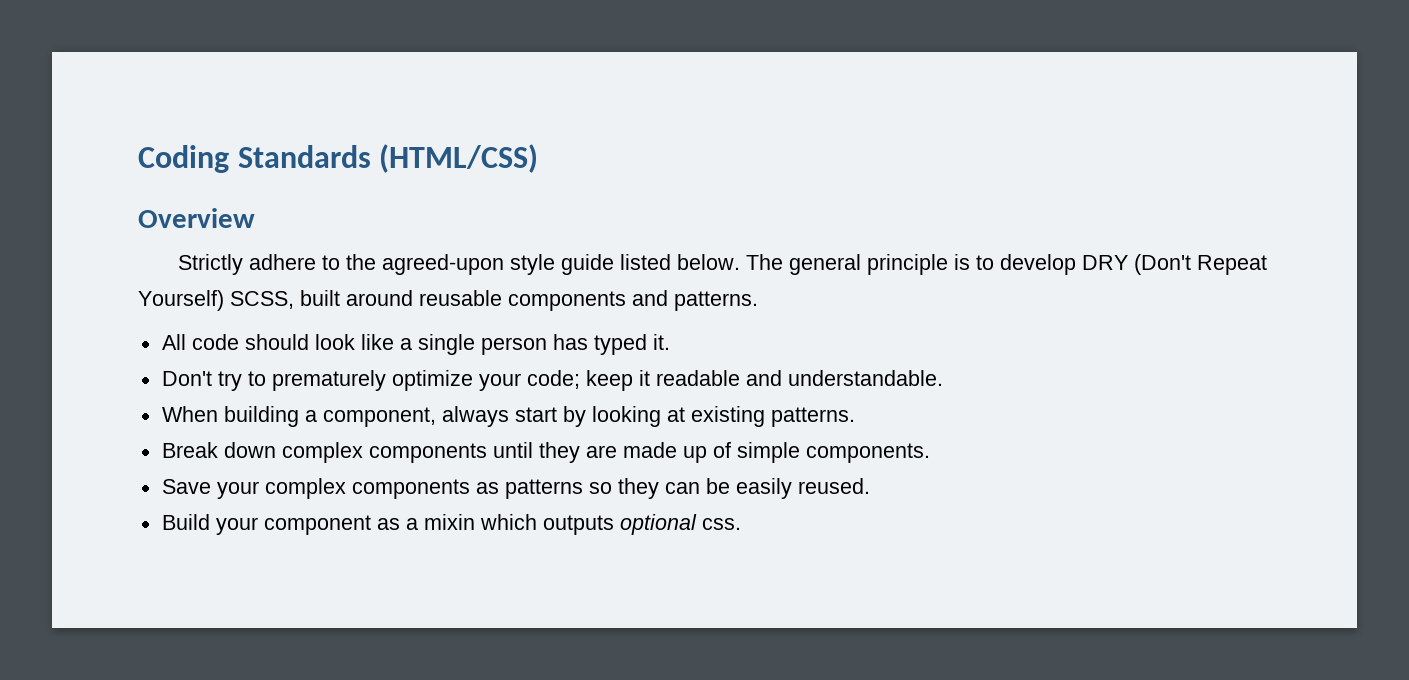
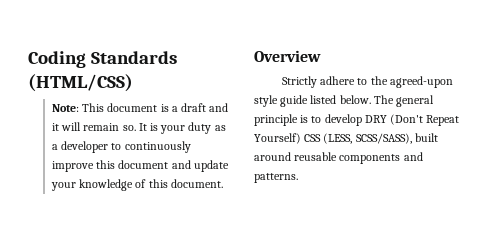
+ Note: This document is a draft and it will remain so. It is your duty as a developer to continuously improve this document and update your knowledge of this document.
- The general principle is to develop DRY (Don't Repeat Yourself) SCSS, built around reusable components and patterns.
+ The general principle is to develop DRY (Don't Repeat Yourself) CSS (LESS, SCSS/SASS), built around reusable components and patterns.
- All code should look like a single person has typed it.
- Don't try to prematurely optimize your code; keep it readable and understandable.
- When building a component, always start by looking at existing patterns.
- Break down complex components until they are made up of simple components.
- Save your complex components as patterns so they can be easily reused.
- Build your component as a mixin which outputs optional css.

